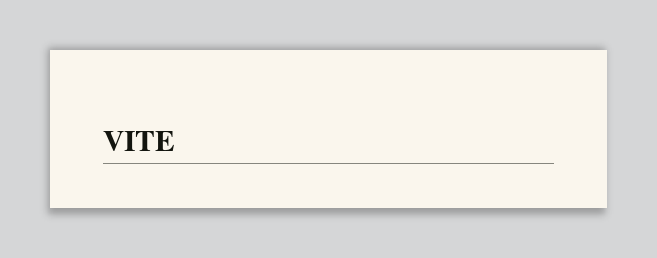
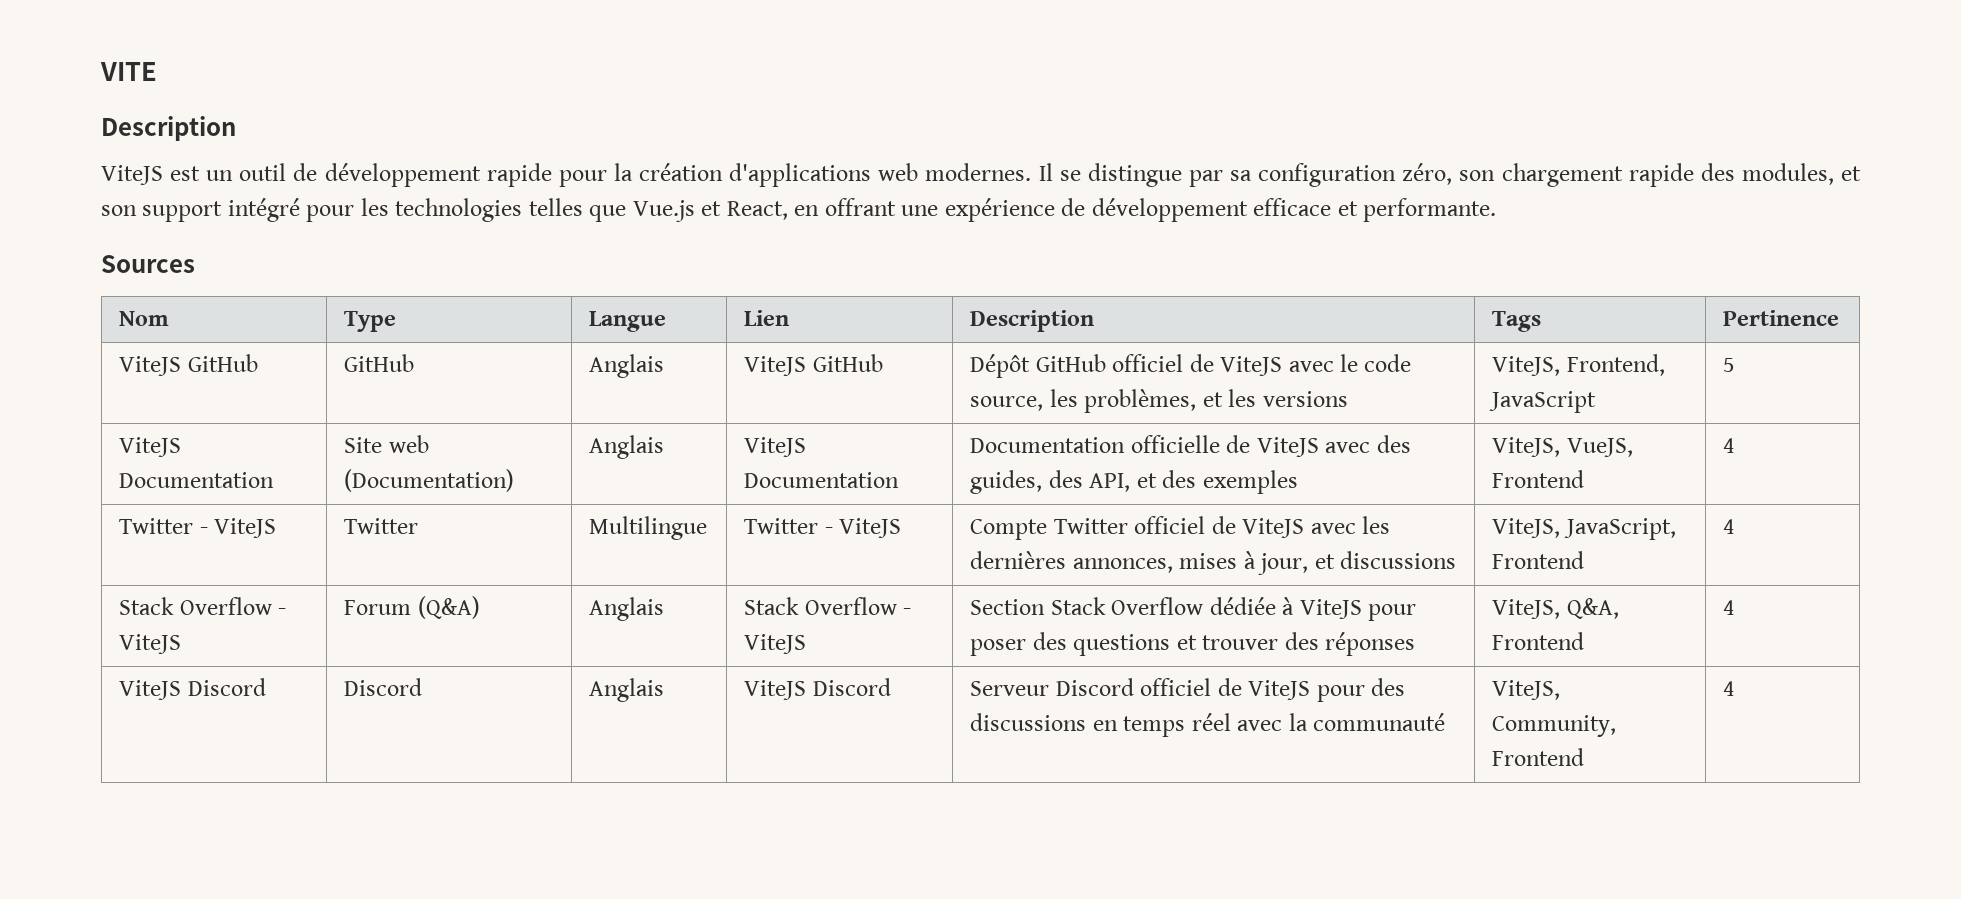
  VITE
+ Description
+ ViteJS est un outil de développement rapide pour la création d'applications web modernes. Il se distingue par sa configuration zéro, son chargement rapide des modules, et son support intégré pour les technologies telles que Vue.js et React, en offrant une expérience de développement efficace et performante.
+ Sources
+ Nom | Type | Langue | Lien | Description | Tags | Pertinence
+ ViteJS GitHub | GitHub | Anglais | ViteJS GitHub | Dépôt GitHub officiel de ViteJS avec le code source, les problèmes, et les versions | ViteJS, Frontend, JavaScript | 5
+ ViteJS Documentation | Site web (Documentation) | Anglais | ViteJS Documentation | Documentation officielle de ViteJS avec des guides, des API, et des exemples | ViteJS, VueJS, Frontend | 4
+ Twitter - ViteJS | Twitter | Multilingue | Twitter - ViteJS | Compte Twitter officiel de ViteJS avec les dernières annonces, mises à jour, et discussions | ViteJS, JavaScript, Frontend | 4
+ Stack Overflow - ViteJS | Forum (Q&A) | Anglais | Stack Overflow - ViteJS | Section Stack Overflow dédiée à ViteJS pour poser des questions et trouver des réponses | ViteJS, Q&A, Frontend | 4
+ ViteJS Discord | Discord | Anglais | ViteJS Discord | Serveur Discord officiel de ViteJS pour des discussions en temps réel avec la communauté | ViteJS, Community, Frontend | 4

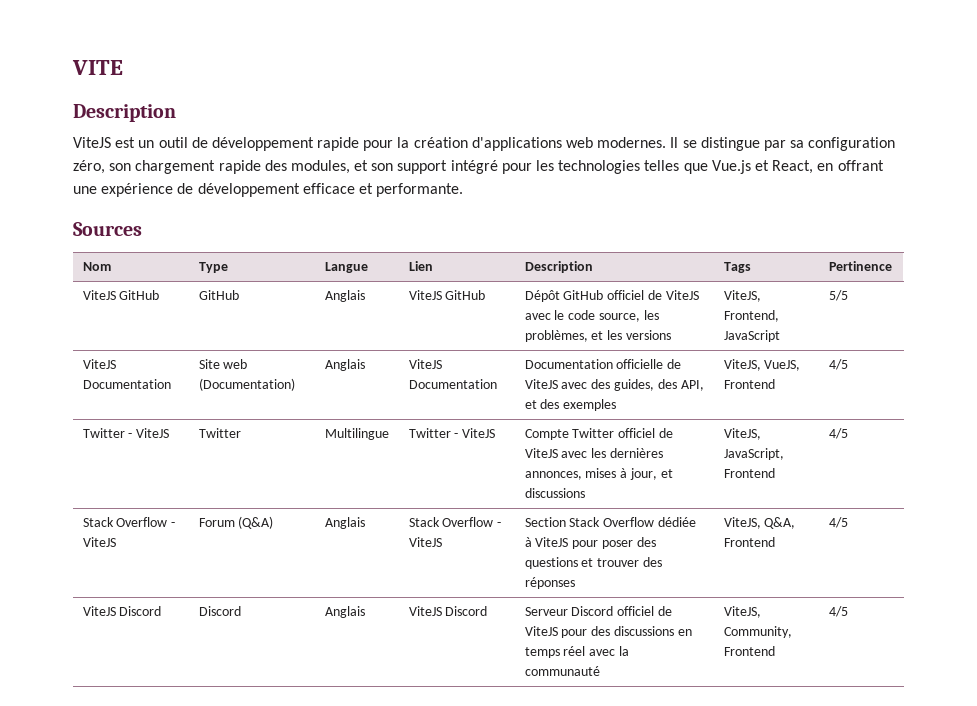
- ViteJS GitHub | GitHub | Anglais | ViteJS GitHub | Dépôt GitHub officiel de ViteJS avec le code source, les problèmes, et les versions | ViteJS, Frontend, JavaScript | 5
+ ViteJS GitHub | GitHub | Anglais | ViteJS GitHub | Dépôt GitHub officiel de ViteJS avec le code source, les problèmes, et les versions | ViteJS, Frontend, JavaScript | 5/5
- ViteJS Documentation | Site web (Documentation) | Anglais | ViteJS Documentation | Documentation officielle de ViteJS avec des guides, des API, et des exemples | ViteJS, VueJS, Frontend | 4
+ ViteJS Documentation | Site web (Documentation) | Anglais | ViteJS Documentation | Documentation officielle de ViteJS avec des guides, des API, et des exemples | ViteJS, VueJS, Frontend | 4/5
- Twitter - ViteJS | Twitter | Multilingue | Twitter - ViteJS | Compte Twitter officiel de ViteJS avec les dernières annonces, mises à jour, et discussions | ViteJS, JavaScript, Frontend | 4
+ Twitter - ViteJS | Twitter | Multilingue | Twitter - ViteJS | Compte Twitter officiel de ViteJS avec les dernières annonces, mises à jour, et discussions | ViteJS, JavaScript, Frontend | 4/5
- Stack Overflow - ViteJS | Forum (Q&A) | Anglais | Stack Overflow - ViteJS | Section Stack Overflow dédiée à ViteJS pour poser des questions et trouver des réponses | ViteJS, Q&A, Frontend | 4
+ Stack Overflow - ViteJS | Forum (Q&A) | Anglais | Stack Overflow - ViteJS | Section Stack Overflow dédiée à ViteJS pour poser des questions et trouver des réponses | ViteJS, Q&A, Frontend | 4/5
- ViteJS Discord | Discord | Anglais | ViteJS Discord | Serveur Discord officiel de ViteJS pour des discussions en temps réel avec la communauté | ViteJS, Community, Frontend | 4
+ ViteJS Discord | Discord | Anglais | ViteJS Discord | Serveur Discord officiel de ViteJS pour des discussions en temps réel avec la communauté | ViteJS, Community, Frontend | 4/5

